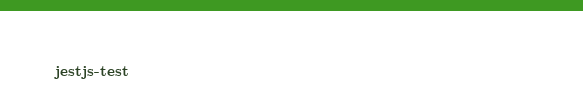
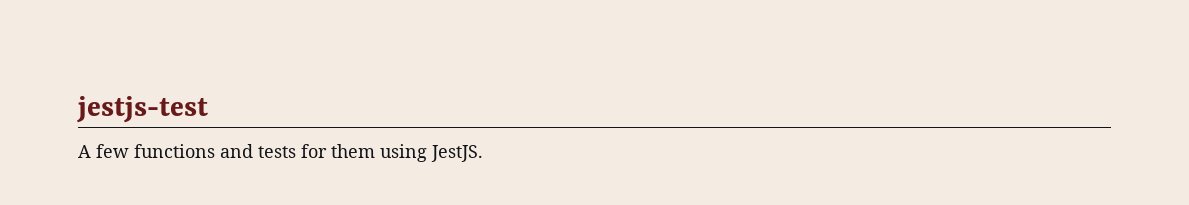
+ A few functions and tests for them using JestJS.

